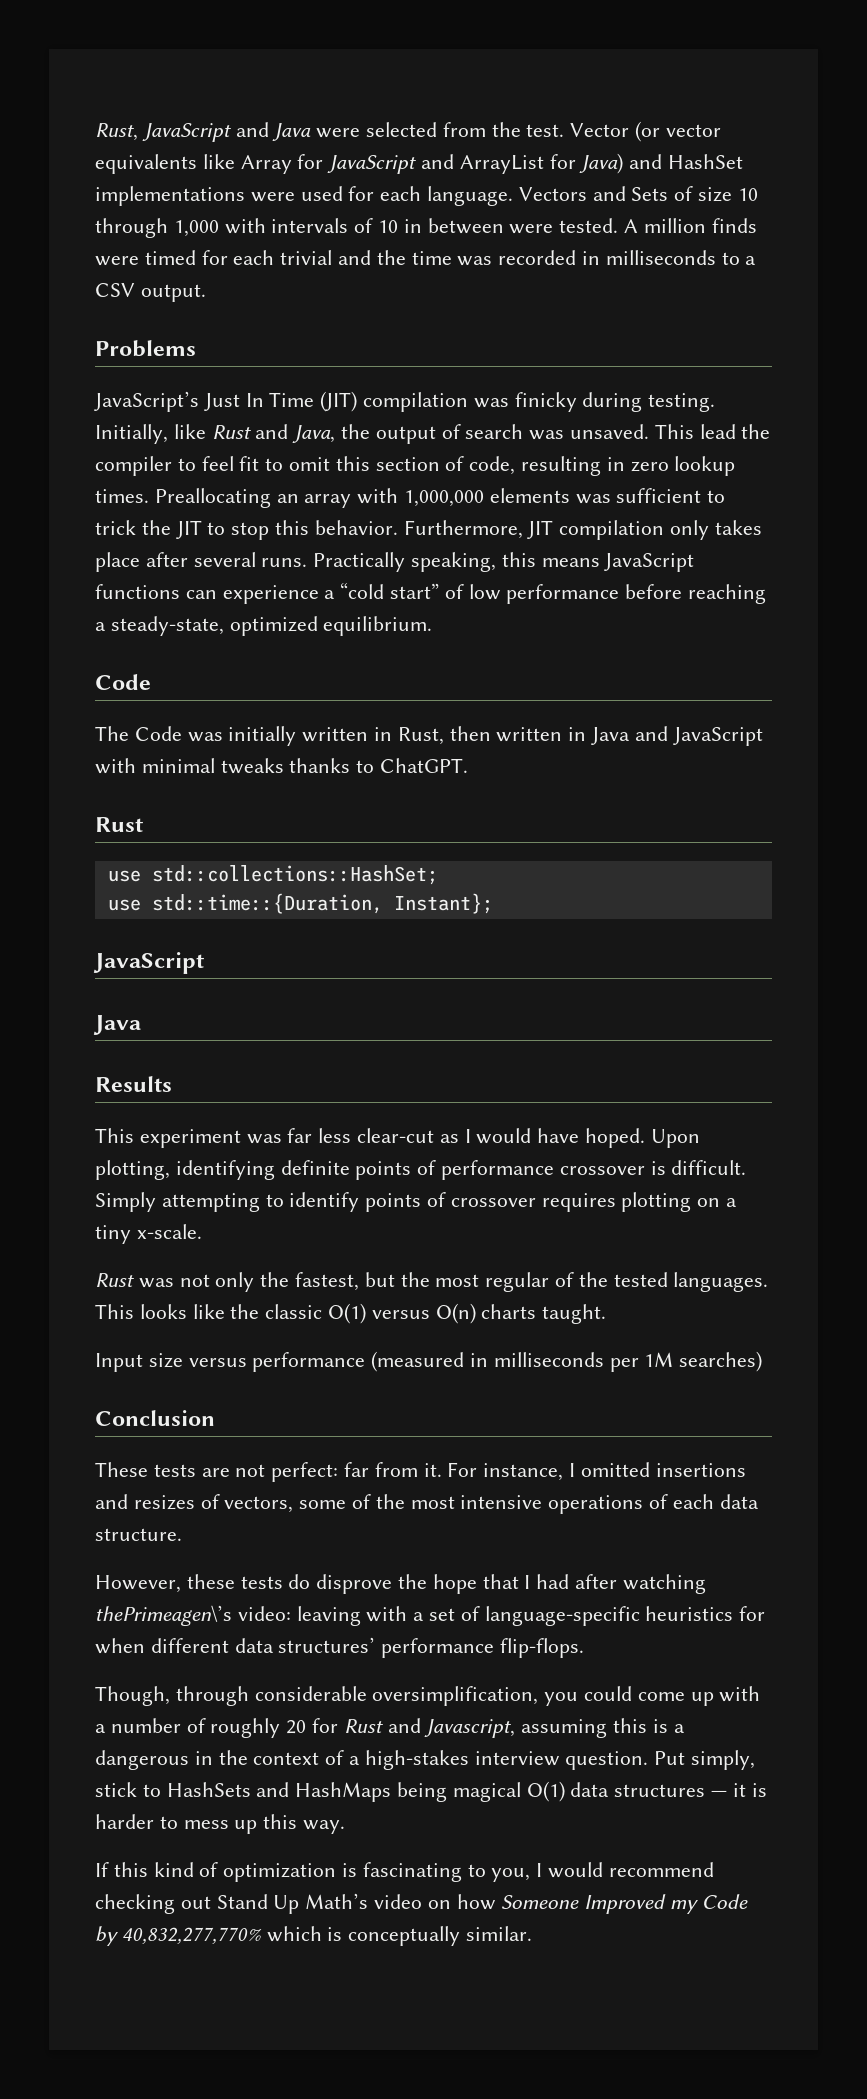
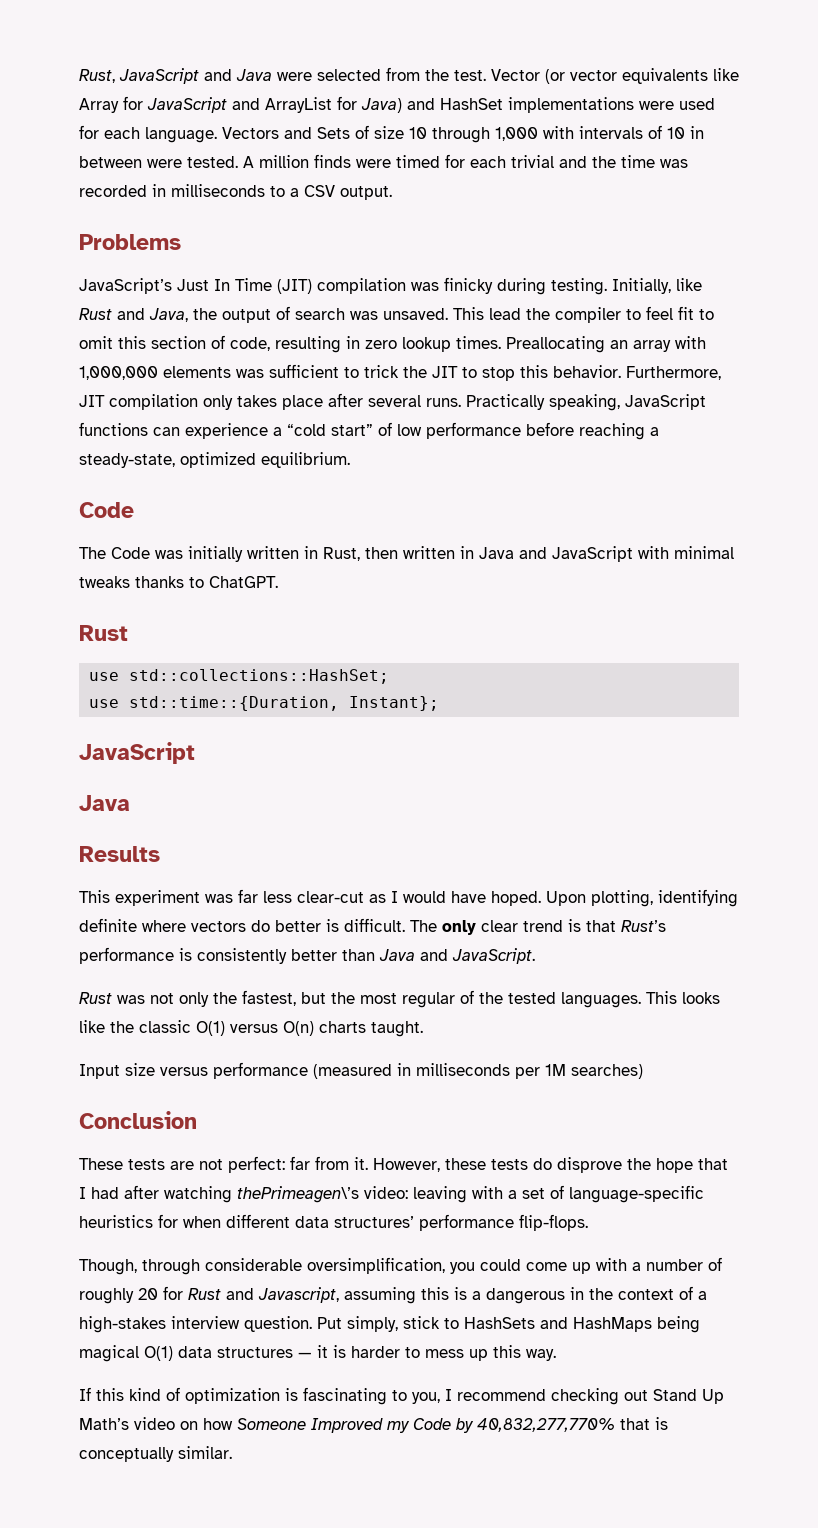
- Practically speaking, this means JavaScript functions can experience a “cold start” of low performance before reaching a steady-state, optimized equilibrium.
+ Practically speaking, JavaScript functions can experience a “cold start” of low performance before reaching a steady-state, optimized equilibrium.
- Upon plotting, identifying definite points of performance crossover is difficult. Simply attempting to identify points of crossover requires plotting on a tiny x-scale.
+ Upon plotting, identifying definite where vectors do better is difficult. The only clear trend is that Rust’s performance is consistently better than Java and JavaScript.
- These tests are not perfect: far from it. For instance, I omitted insertions and resizes of vectors, some of the most intensive operations of each data structure.
- However, these tests do disprove the hope that I had after watching thePrimeagen\’s video: leaving with a set of language-specific heuristics for when different data structures’ performance flip-flops.
+ These tests are not perfect: far from it. However, these tests do disprove the hope that I had after watching thePrimeagen\’s video: leaving with a set of language-specific heuristics for when different data structures’ performance flip-flops.
- If this kind of optimization is fascinating to you, I would recommend checking out Stand Up Math’s video on how Someone Improved my Code by 40,832,277,770% which is conceptually similar.
+ If this kind of optimization is fascinating to you, I recommend checking out Stand Up Math’s video on how Someone Improved my Code by 40,832,277,770% that is conceptually similar.

